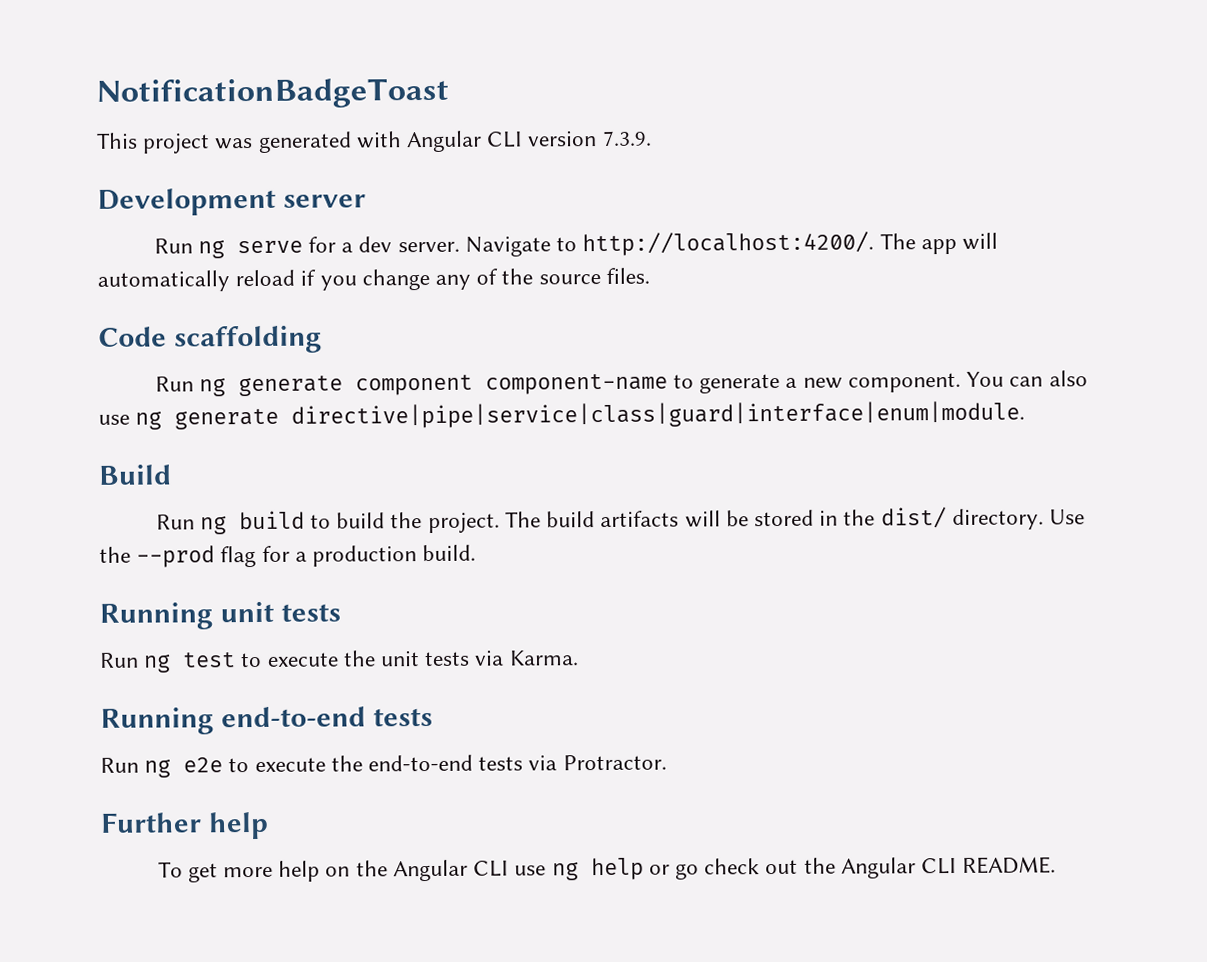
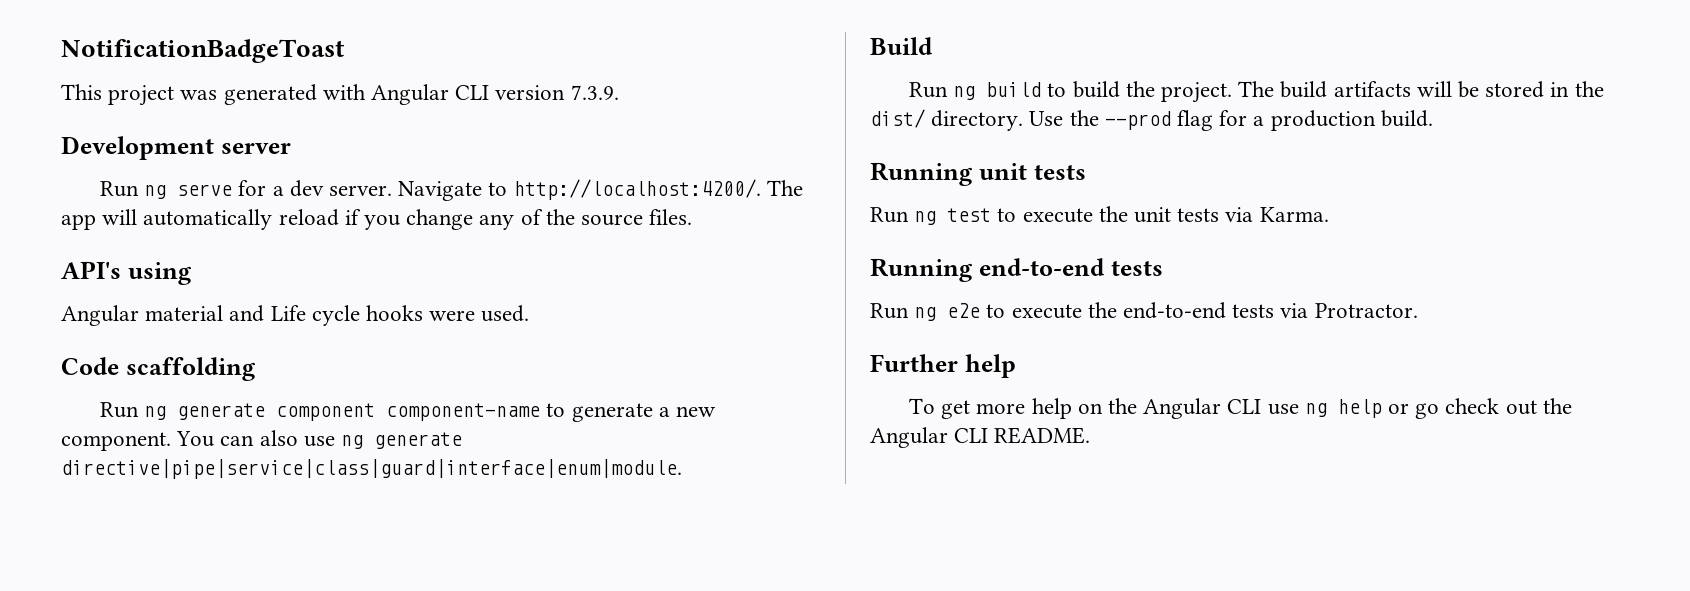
+ API's using
+ Angular material and Life cycle hooks were used.

